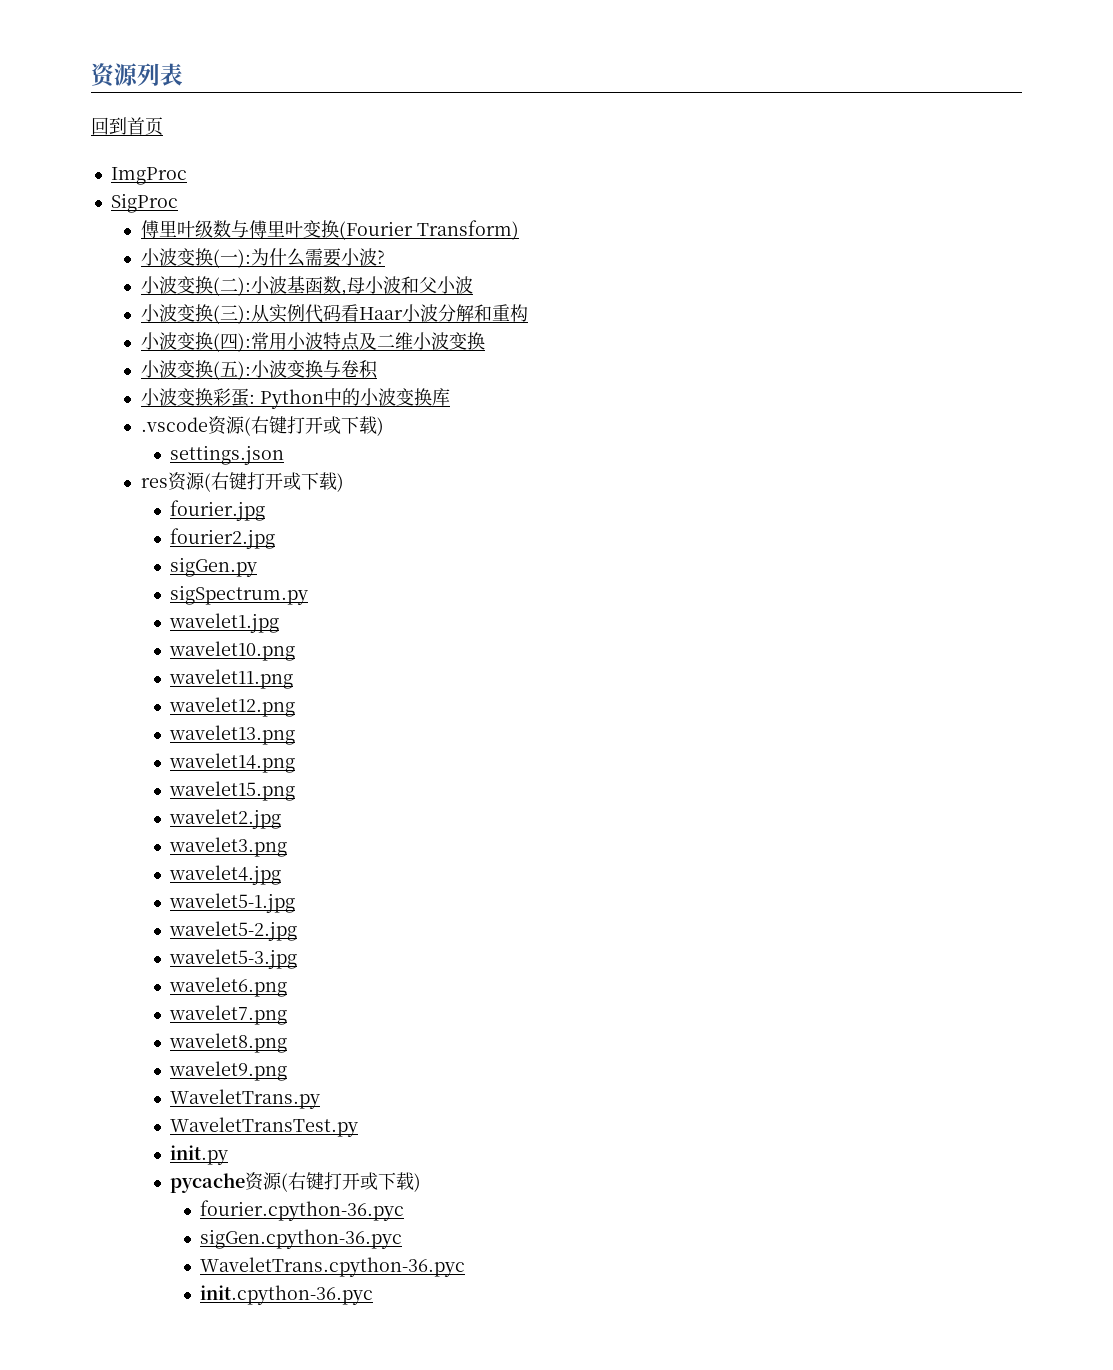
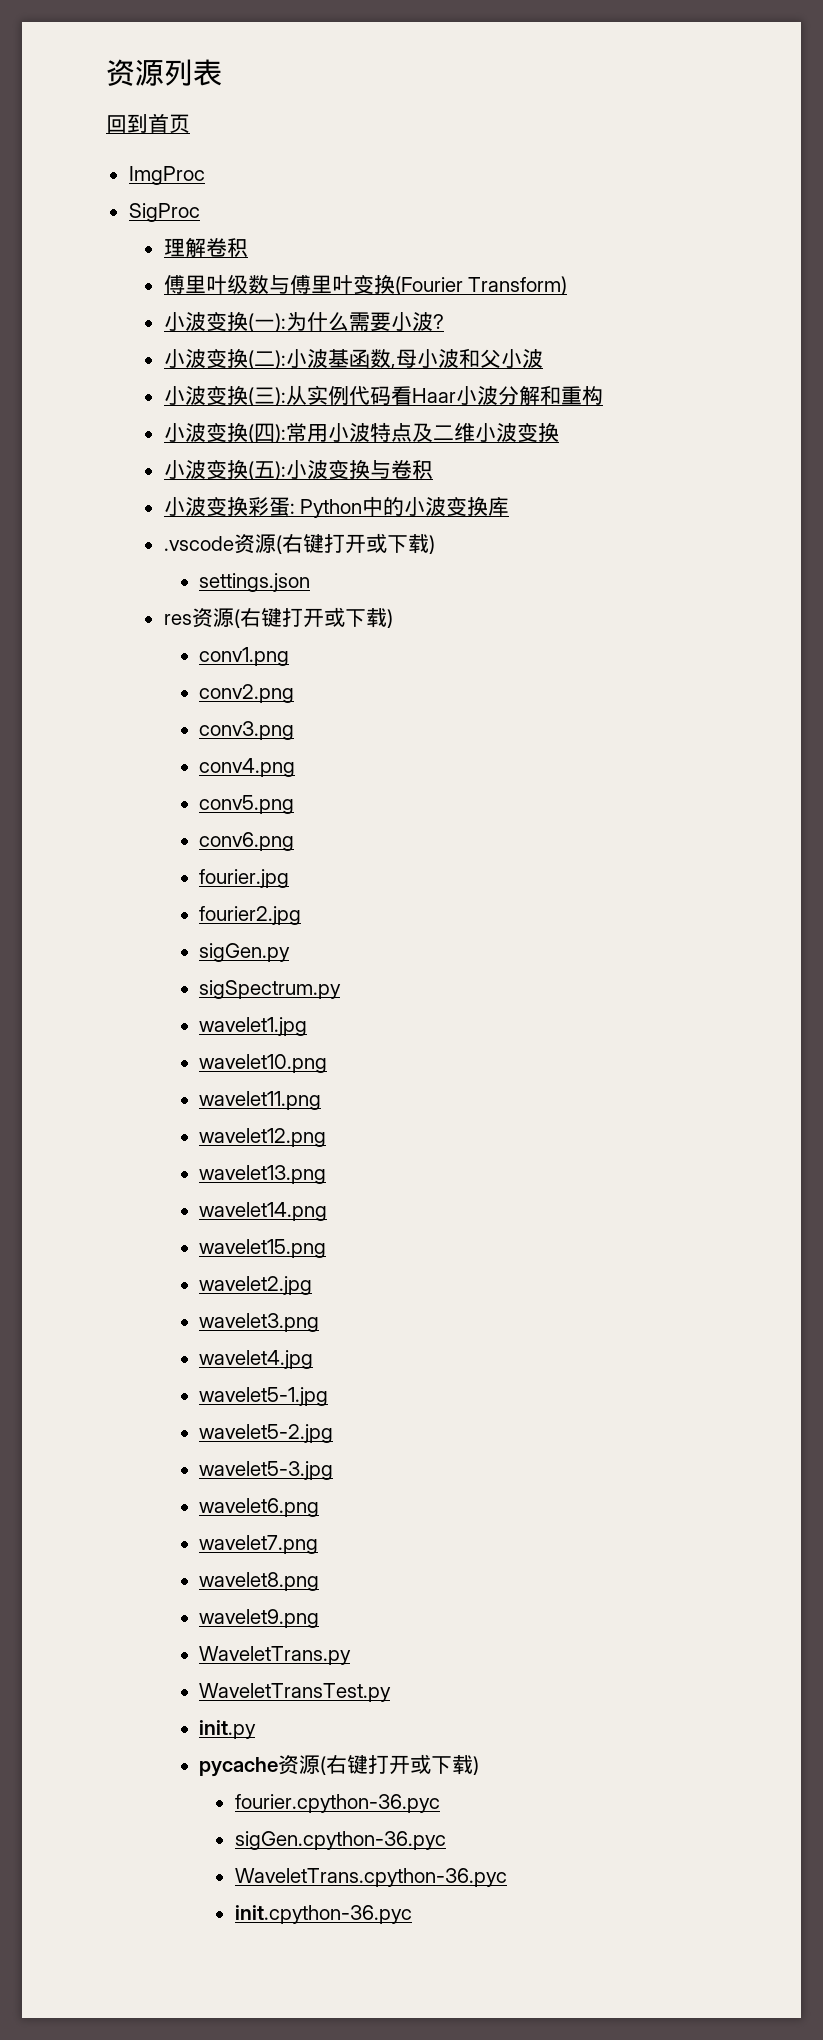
+ 理解卷积
+ conv1.png
+ conv2.png
+ conv3.png
+ conv4.png
+ conv5.png
+ conv6.png

